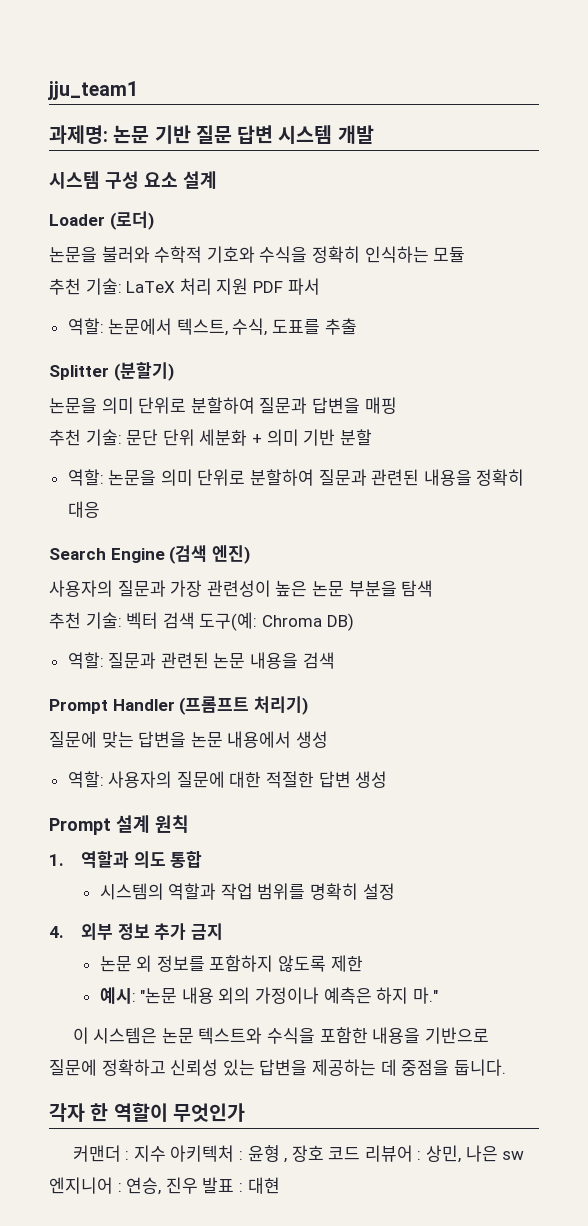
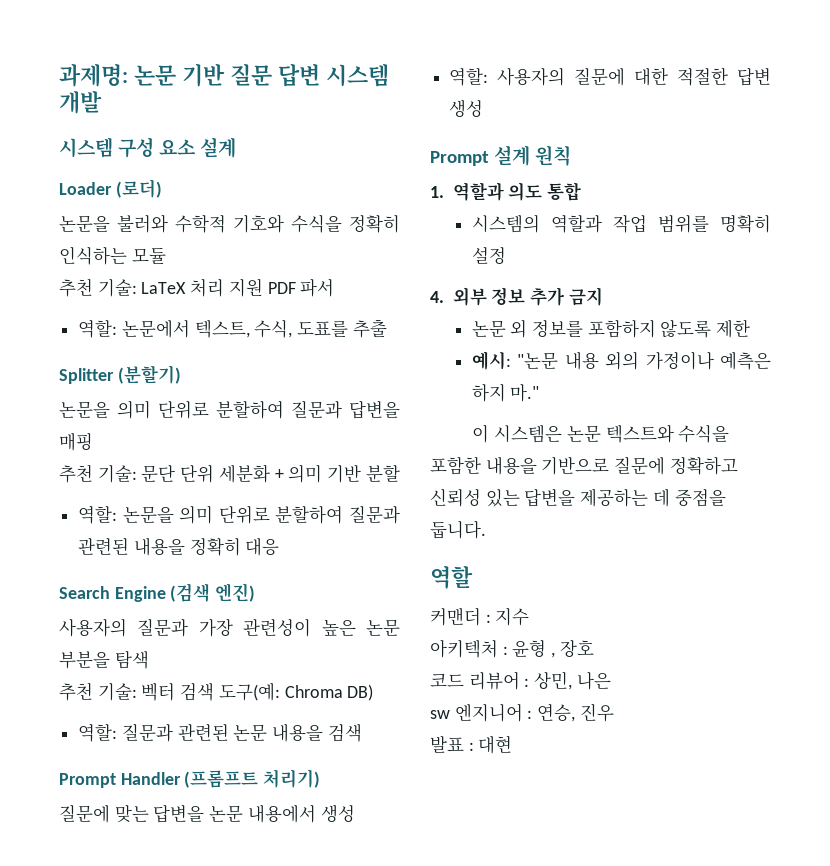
- jju_team1
- 각자 한 역할이 무엇인가
+ 역할
- 커맨더 : 지수 아키텍처 : 윤형 , 장호 코드 리뷰어 : 상민, 나은 sw 엔지니어 : 연승, 진우 발표 : 대현
+ 커맨더 : 지수
+ 아키텍처 : 윤형 , 장호
+ 코드 리뷰어 : 상민, 나은
+ sw 엔지니어 : 연승, 진우
+ 발표 : 대현

